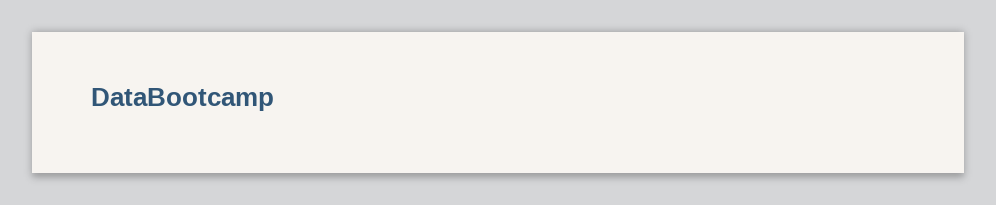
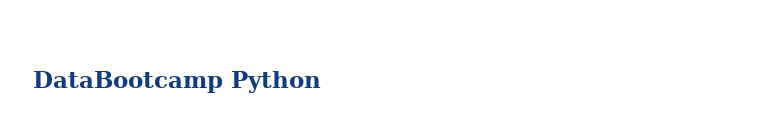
- DataBootcamp
+ DataBootcamp Python

